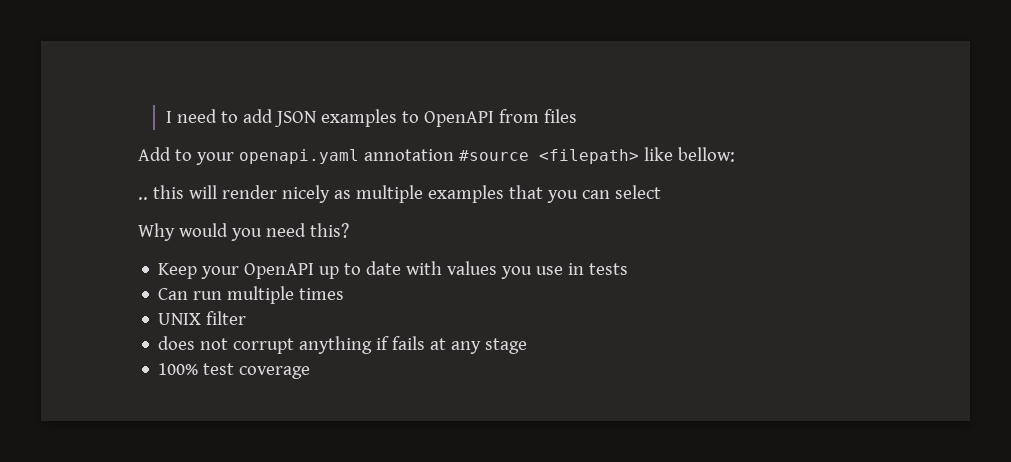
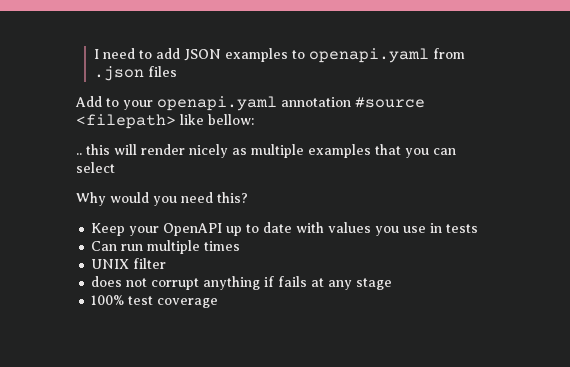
- I need to add JSON examples to OpenAPI from files
+ I need to add JSON examples to openapi.yaml from .json files

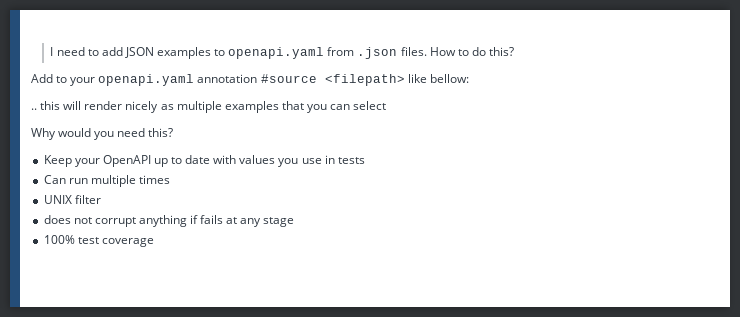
- I need to add JSON examples to openapi.yaml from .json files
+ I need to add JSON examples to openapi.yaml from .json files. How to do this?

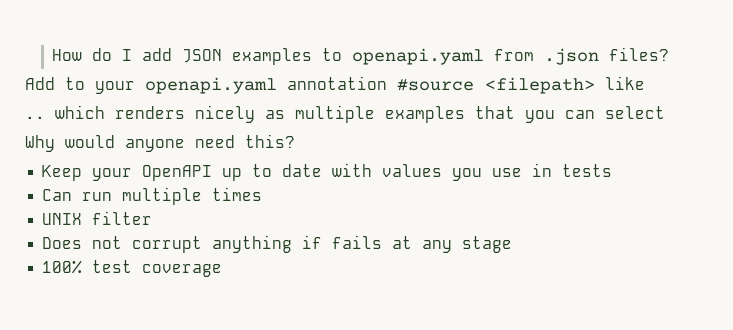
- I need to add JSON examples to openapi.yaml from .json files. How to do this?
+ How do I add JSON examples to openapi.yaml from .json files?
- Add to your openapi.yaml annotation #source <filepath> like bellow:
+ Add to your openapi.yaml annotation #source <filepath> like
- .. this will render nicely as multiple examples that you can select
+ .. which renders nicely as multiple examples that you can select
- Why would you need this?
+ Why would anyone need this?
- does not corrupt anything if fails at any stage
+ Does not corrupt anything if fails at any stage

